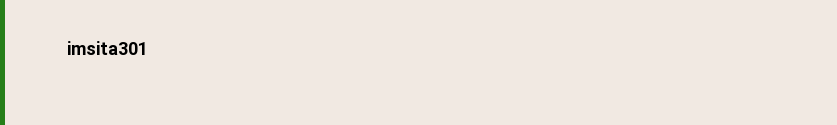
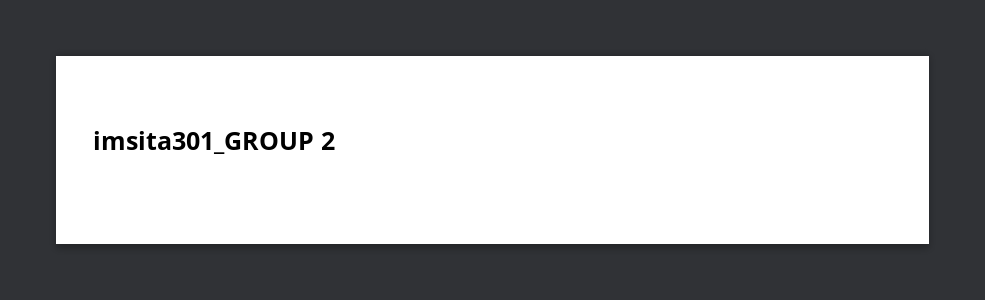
- imsita301
+ imsita301_GROUP 2

